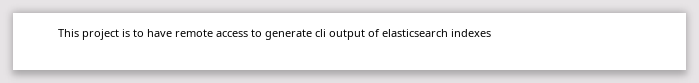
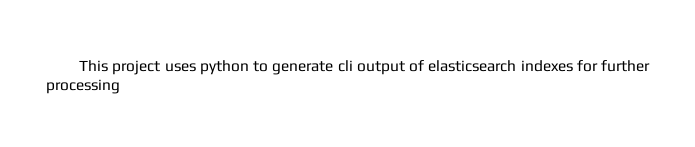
- This project is to have remote access to generate cli output of elasticsearch indexes
+ This project uses python to generate cli output of elasticsearch indexes for further processing

